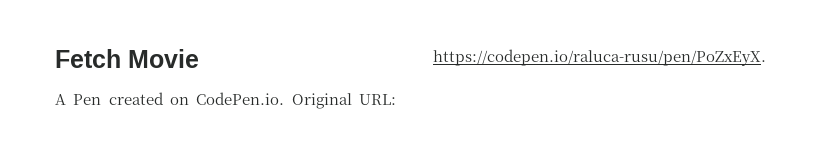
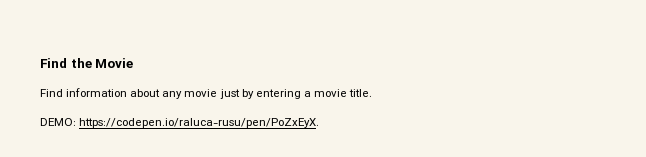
- Fetch Movie
+ Find the Movie
- A Pen created on CodePen.io. Original URL: https://codepen.io/raluca-rusu/pen/PoZxEyX.
+ Find information about any movie just by entering a movie title.
+ DEMO: https://codepen.io/raluca-rusu/pen/PoZxEyX.

